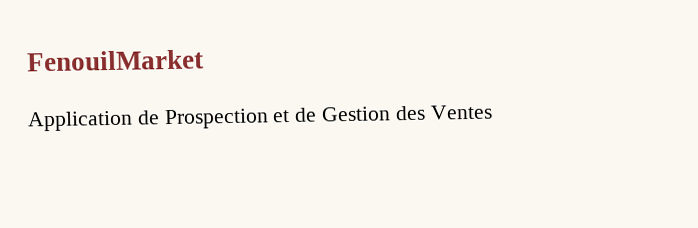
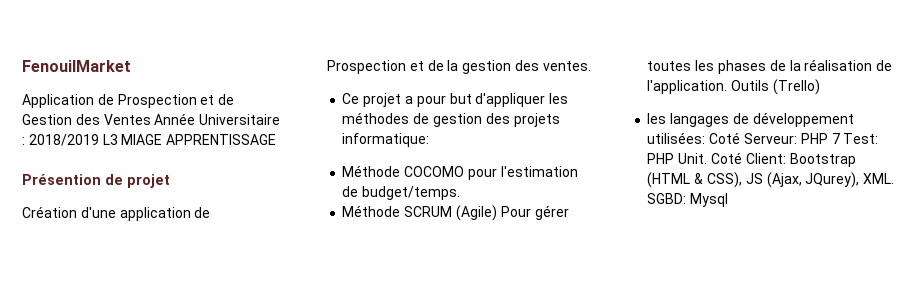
- Application de Prospection et de Gestion des Ventes
+ Application de Prospection et de Gestion des Ventes Année Universitaire : 2018/2019 L3 MIAGE APPRENTISSAGE
+ Présention de projet
+ Création d'une application de Prospection et de la gestion des ventes.
+ Ce projet a pour but d'appliquer les méthodes de gestion des projets informatique:
+ Méthode COCOMO pour l'estimation de budget/temps.
+ Méthode SCRUM (Agile) Pour gérer toutes les phases de la réalisation de l'application. Outils (Trello)
+ les langages de développement utilisées: Coté Serveur: PHP 7 Test: PHP Unit. Coté Client: Bootstrap (HTML & CSS), JS (Ajax, JQurey), XML. SGBD: Mysql

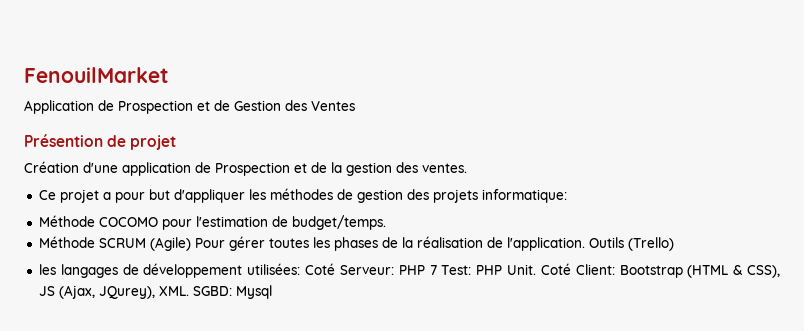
- Application de Prospection et de Gestion des Ventes Année Universitaire : 2018/2019 L3 MIAGE APPRENTISSAGE
+ Application de Prospection et de Gestion des Ventes

